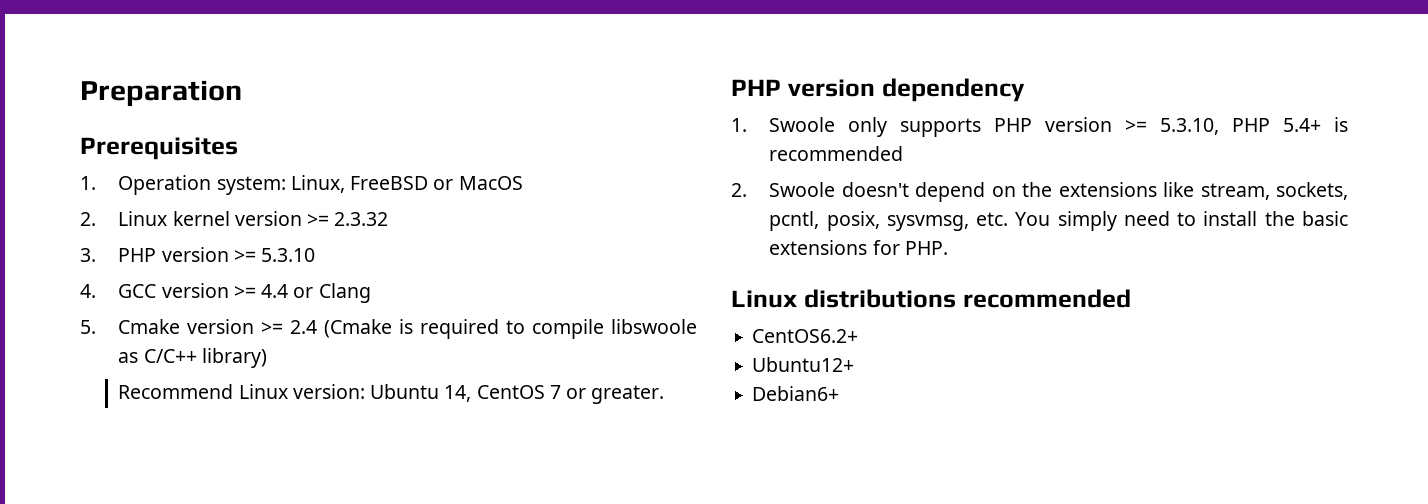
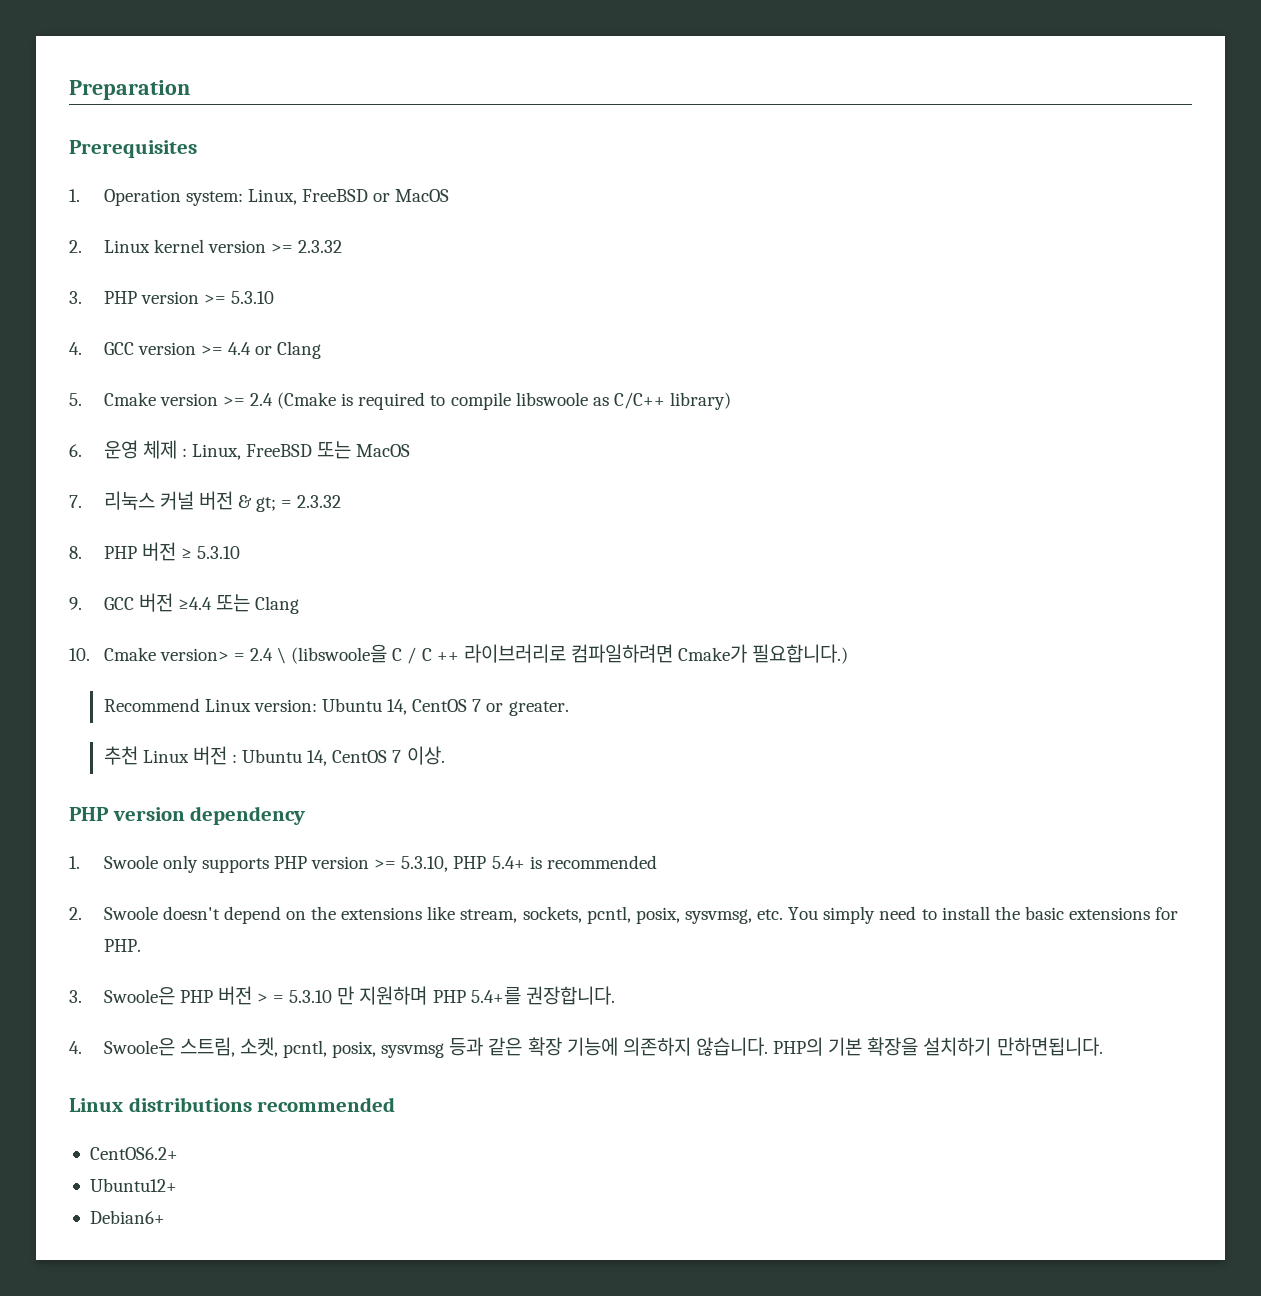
+ 6. 운영 체제 : Linux, FreeBSD 또는 MacOS
+ 7. 리눅스 커널 버전 & gt; = 2.3.32
+ 8. PHP 버전 ≥ 5.3.10
+ 9. GCC 버전 ≥4.4 또는 Clang
+ 10. Cmake version> = 2.4 \ (libswoole을 C / C ++ 라이브러리로 컴파일하려면 Cmake가 필요합니다.)
+ 추천 Linux 버전 : Ubuntu 14, CentOS 7 이상.
+ 3. Swoole은 PHP 버전 > = 5.3.10 만 지원하며 PHP 5.4+를 권장합니다.
+ 4. Swoole은 스트림, 소켓, pcntl, posix, sysvmsg 등과 같은 확장 기능에 의존하지 않습니다. PHP의 기본 확장을 설치하기 만하면됩니다.

